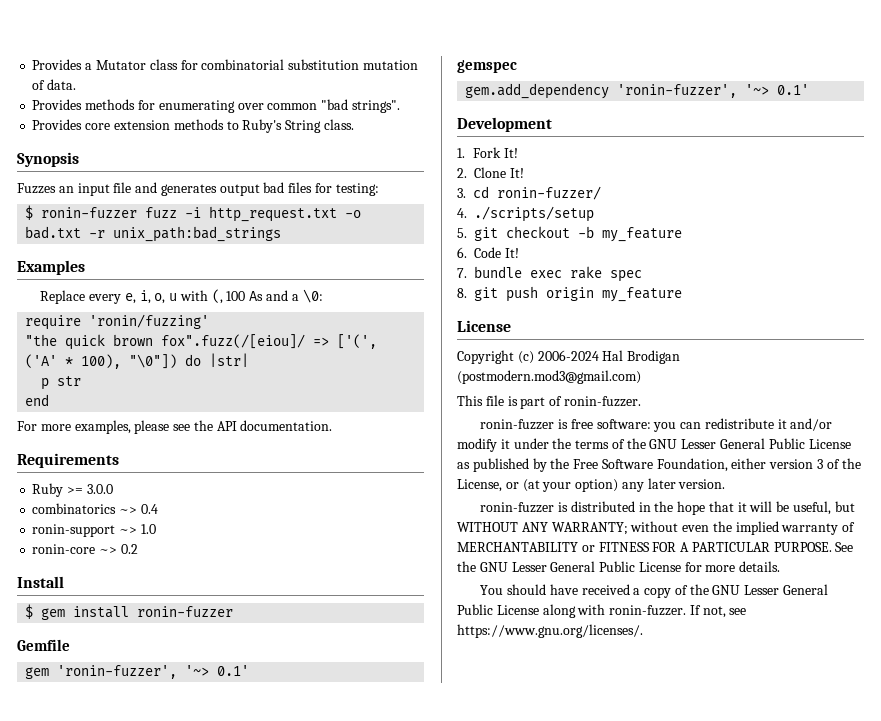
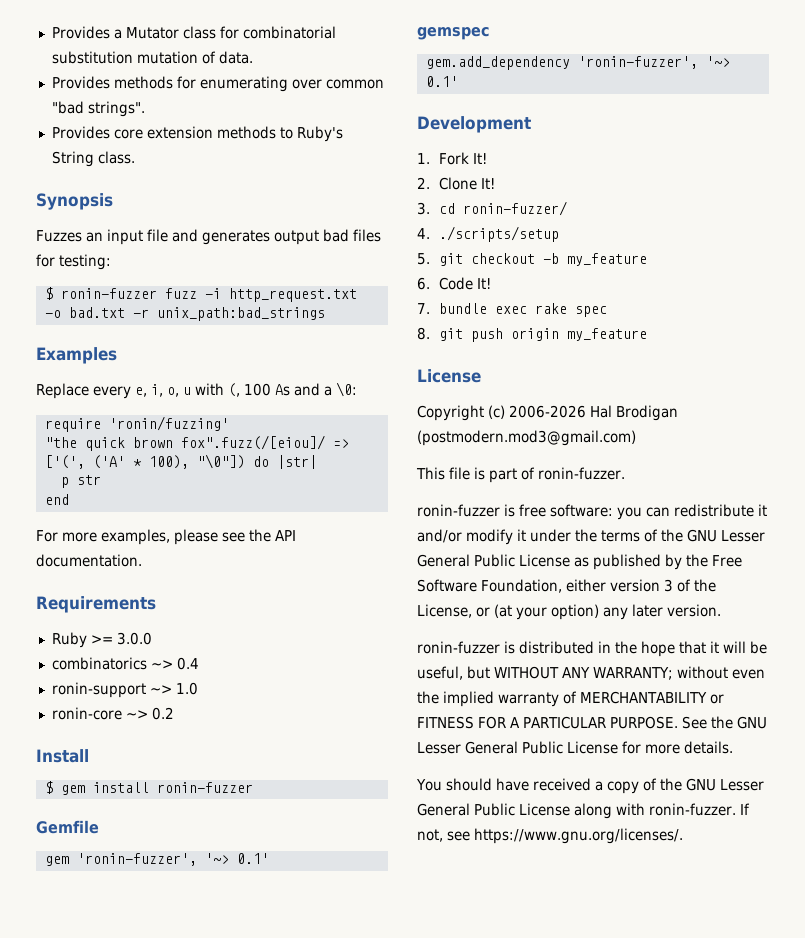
- Copyright (c) 2006-2024 Hal Brodigan (postmodern.mod3@gmail.com)
+ Copyright (c) 2006-2026 Hal Brodigan (postmodern.mod3@gmail.com)

